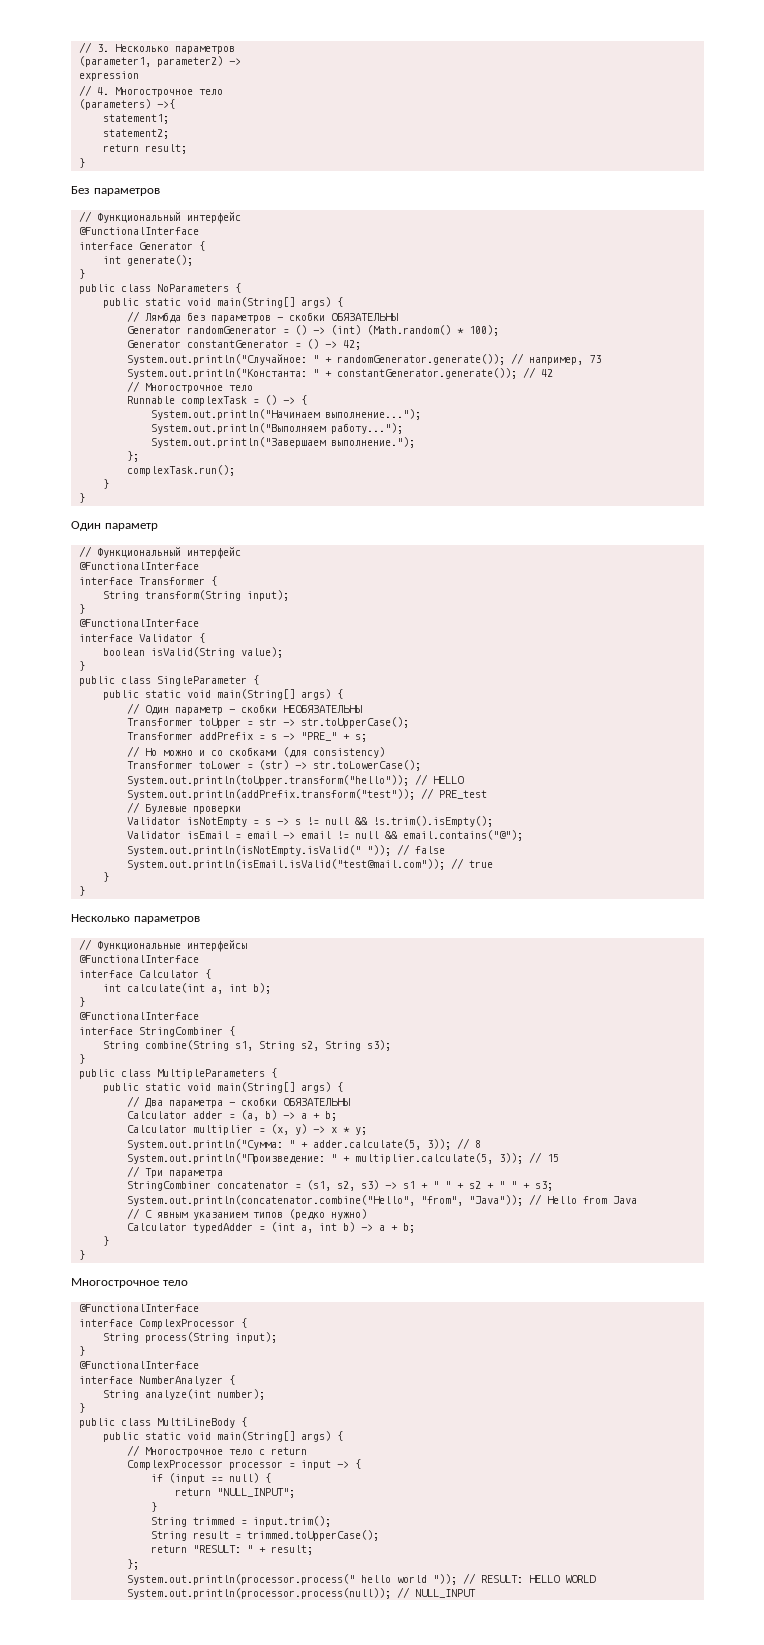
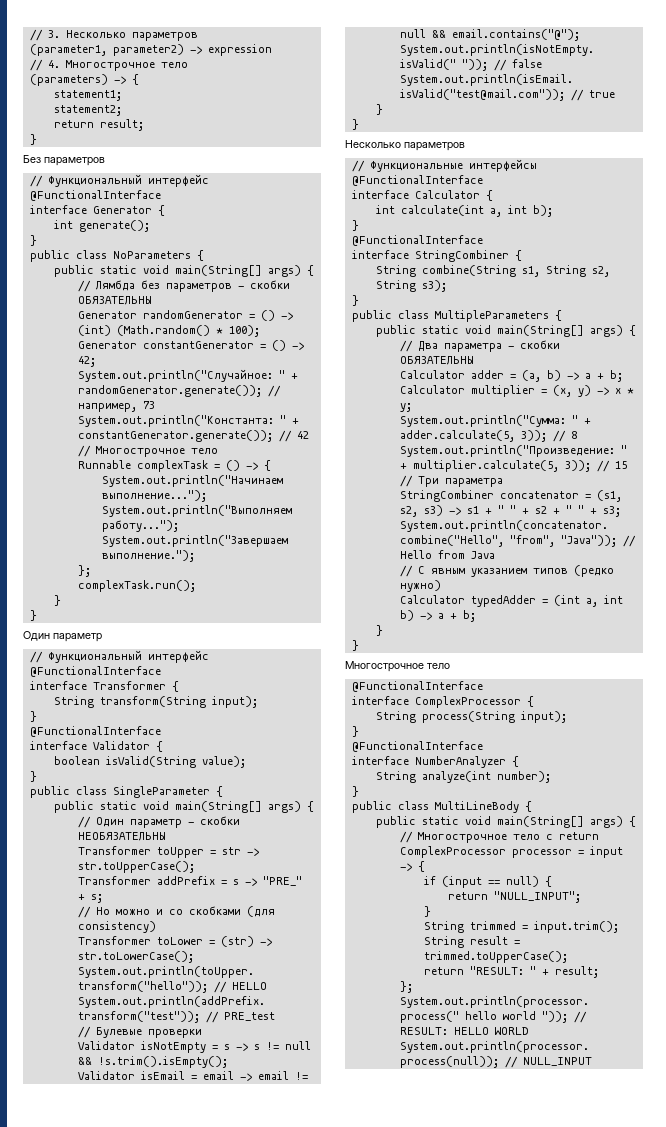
- (parameter1, parameter2) ->
- expression
+ (parameter1, parameter2) -> expression
- (parameters) ->{
+ (parameters) -> {

